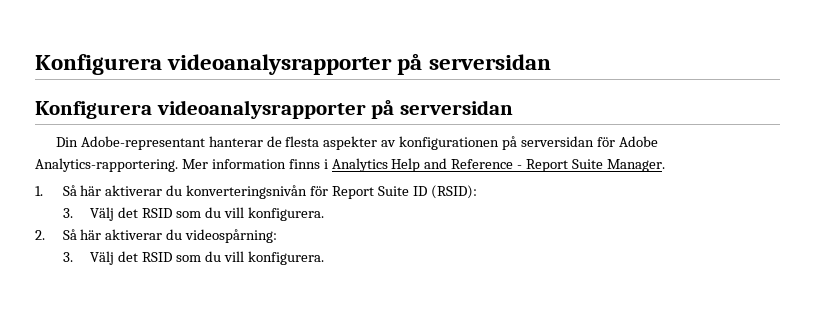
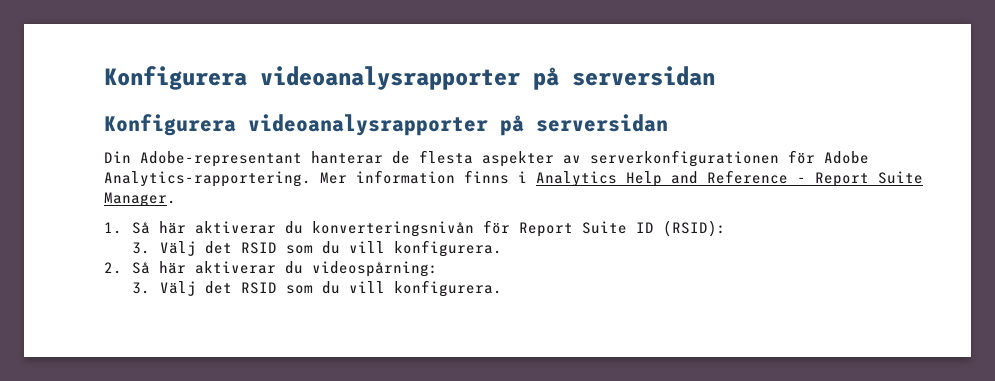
- Din Adobe-representant hanterar de flesta aspekter av konfigurationen på serversidan för Adobe Analytics-rapportering.
+ Din Adobe-representant hanterar de flesta aspekter av serverkonfigurationen för Adobe Analytics-rapportering.

